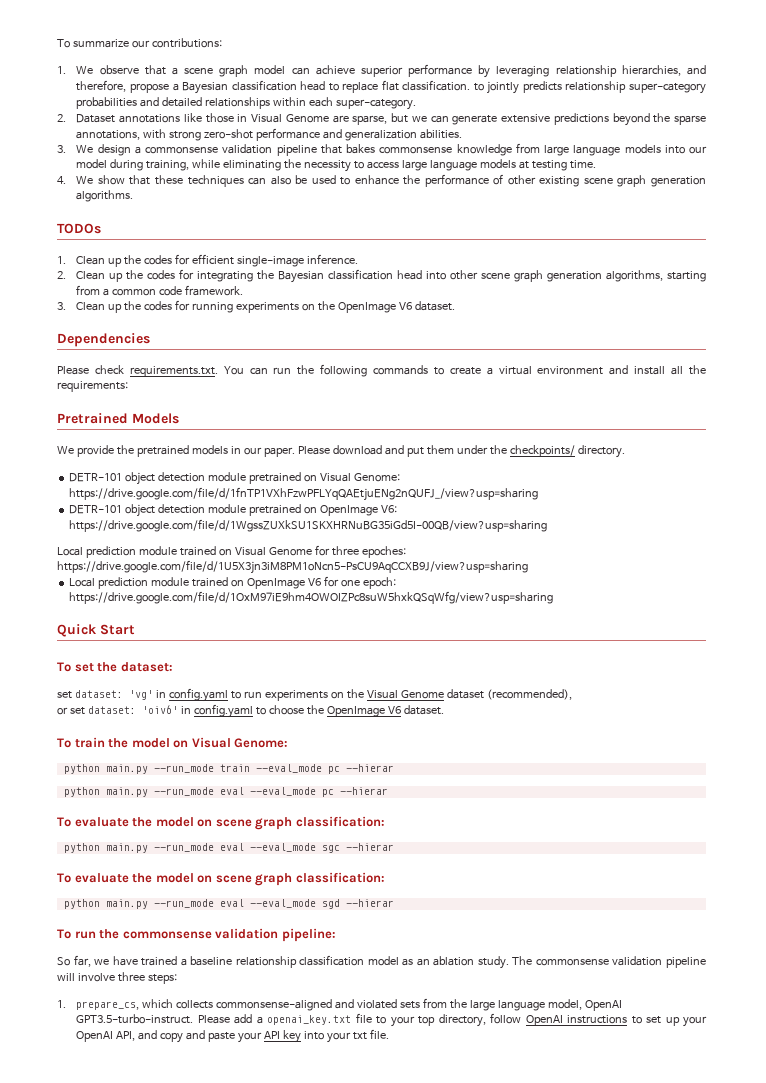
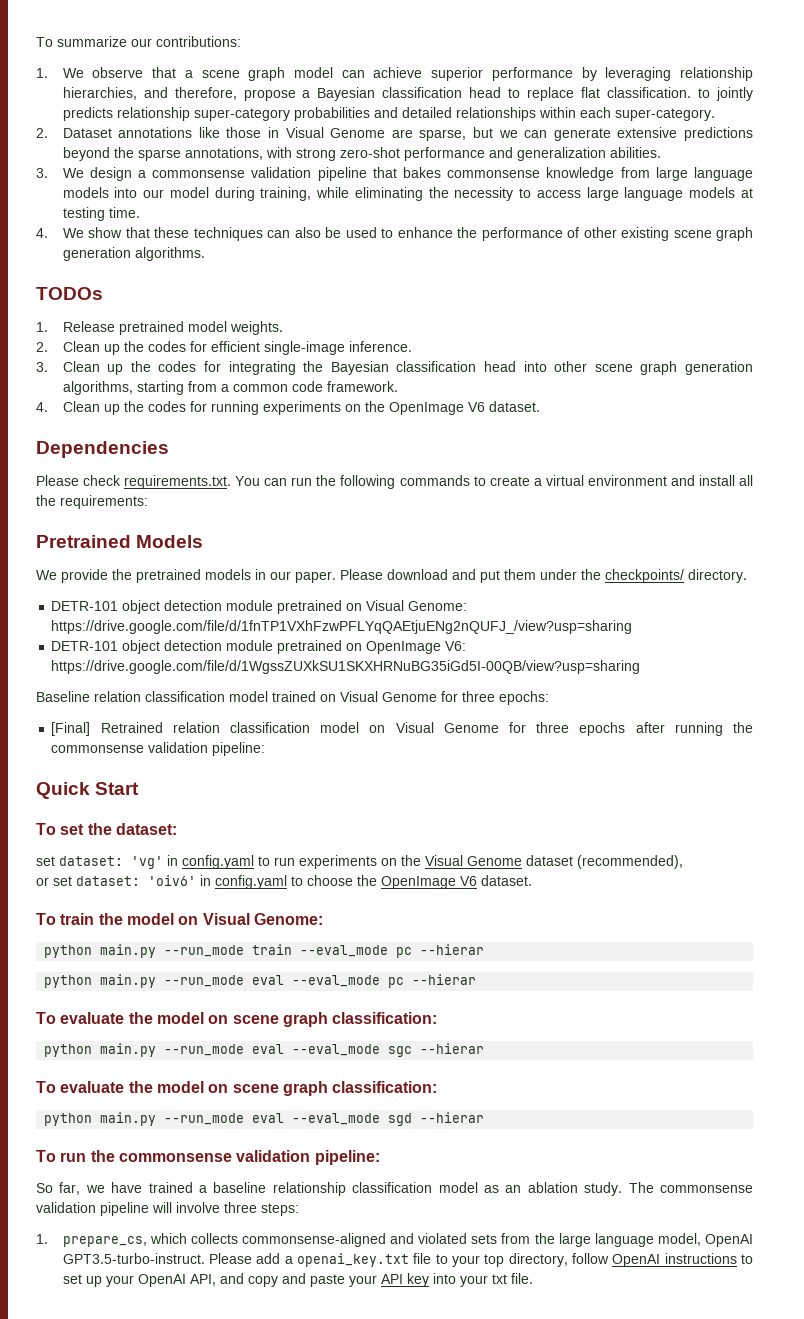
- 1. Clean up the codes for efficient single-image inference.
+ 1. Release pretrained model weights.
+ 2. Clean up the codes for efficient single-image inference.
- 2. Clean up the codes for integrating the Bayesian classification head into other scene graph generation algorithms, starting from a common code framework.
+ 3. Clean up the codes for integrating the Bayesian classification head into other scene graph generation algorithms, starting from a common code framework.
- 3. Clean up the codes for running experiments on the OpenImage V6 dataset.
+ 4. Clean up the codes for running experiments on the OpenImage V6 dataset.
- Local prediction module trained on Visual Genome for three epoches: https://drive.google.com/file/d/1U5X3jn3iM8PM1oNcn5-PsCU9AqCCXB9J/view?usp=sharing
- Local prediction module trained on OpenImage V6 for one epoch: https://drive.google.com/file/d/1OxM97iE9hm4OWOIZPc8suW5hxkQSqWfg/view?usp=sharing
+ Baseline relation classification model trained on Visual Genome for three epochs:
+ [Final] Retrained relation classification model on Visual Genome for three epochs after running the commonsense validation pipeline:

